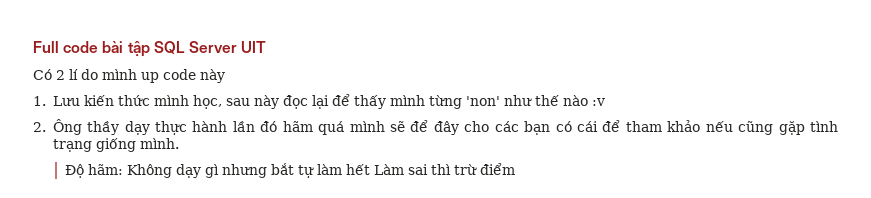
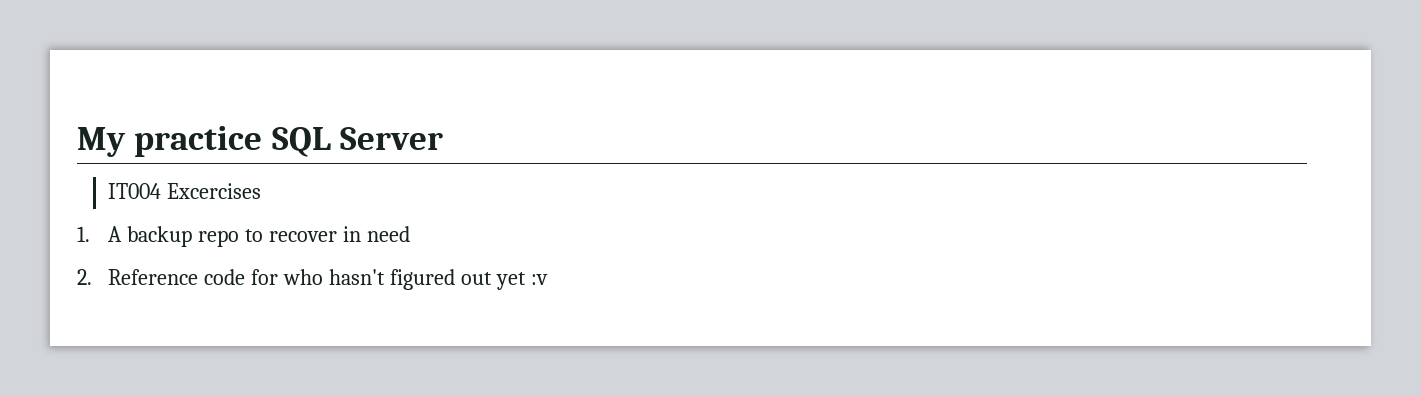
- Full code bài tập SQL Server UIT
- Có 2 lí do mình up code này
- 1. Lưu kiến thức mình học, sau này đọc lại để thấy mình từng 'non' như thế nào :v
- 2. Ông thầy dạy thực hành lần đó hãm quá mình sẽ để đây cho các bạn có cái để tham khảo nếu cũng gặp tình trạng giống mình.
- Độ hãm: Không dạy gì nhưng bắt tự làm hết Làm sai thì trừ điểm
+ My practice SQL Server
+ IT004 Excercises
+ 1. A backup repo to recover in need
+ 2. Reference code for who hasn't figured out yet :v

